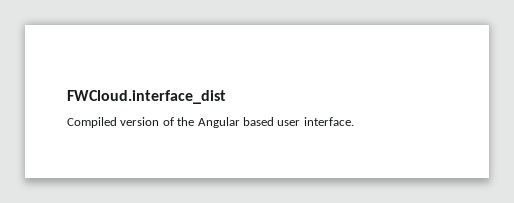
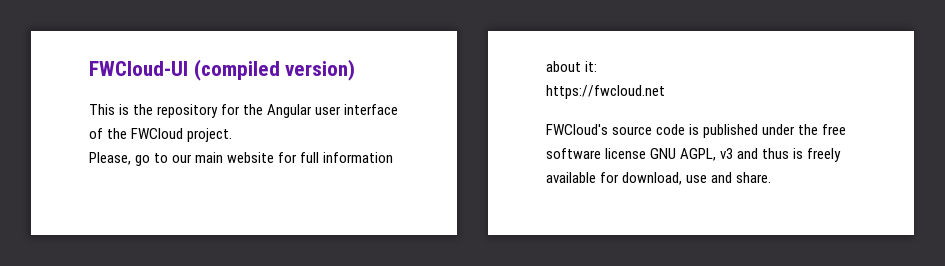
- FWCloud.interface_dist
- Compiled version of the Angular based user interface.
+ FWCloud-UI (compiled version)
+ This is the repository for the Angular user interface of the FWCloud project.
+ Please, go to our main website for full information about it:
+ https://fwcloud.net
+ FWCloud's source code is published under the free software license GNU AGPL, v3 and thus is freely available for download, use and share.

